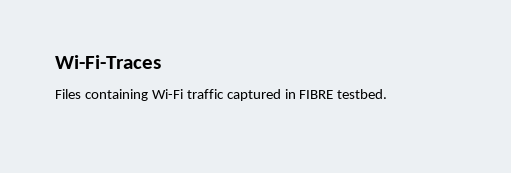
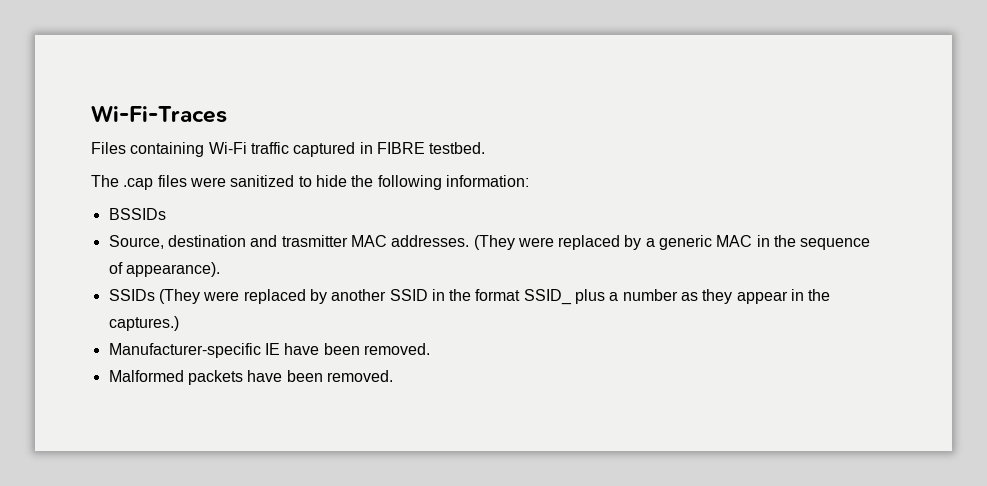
+ The .cap files were sanitized to hide the following information:
+ BSSIDs
+ Source, destination and trasmitter MAC addresses. (They were replaced by a generic MAC in the sequence of appearance).
+ SSIDs (They were replaced by another SSID in the format SSID_ plus a number as they appear in the captures.)
+ Manufacturer-specific IE have been removed.
+ Malformed packets have been removed.

